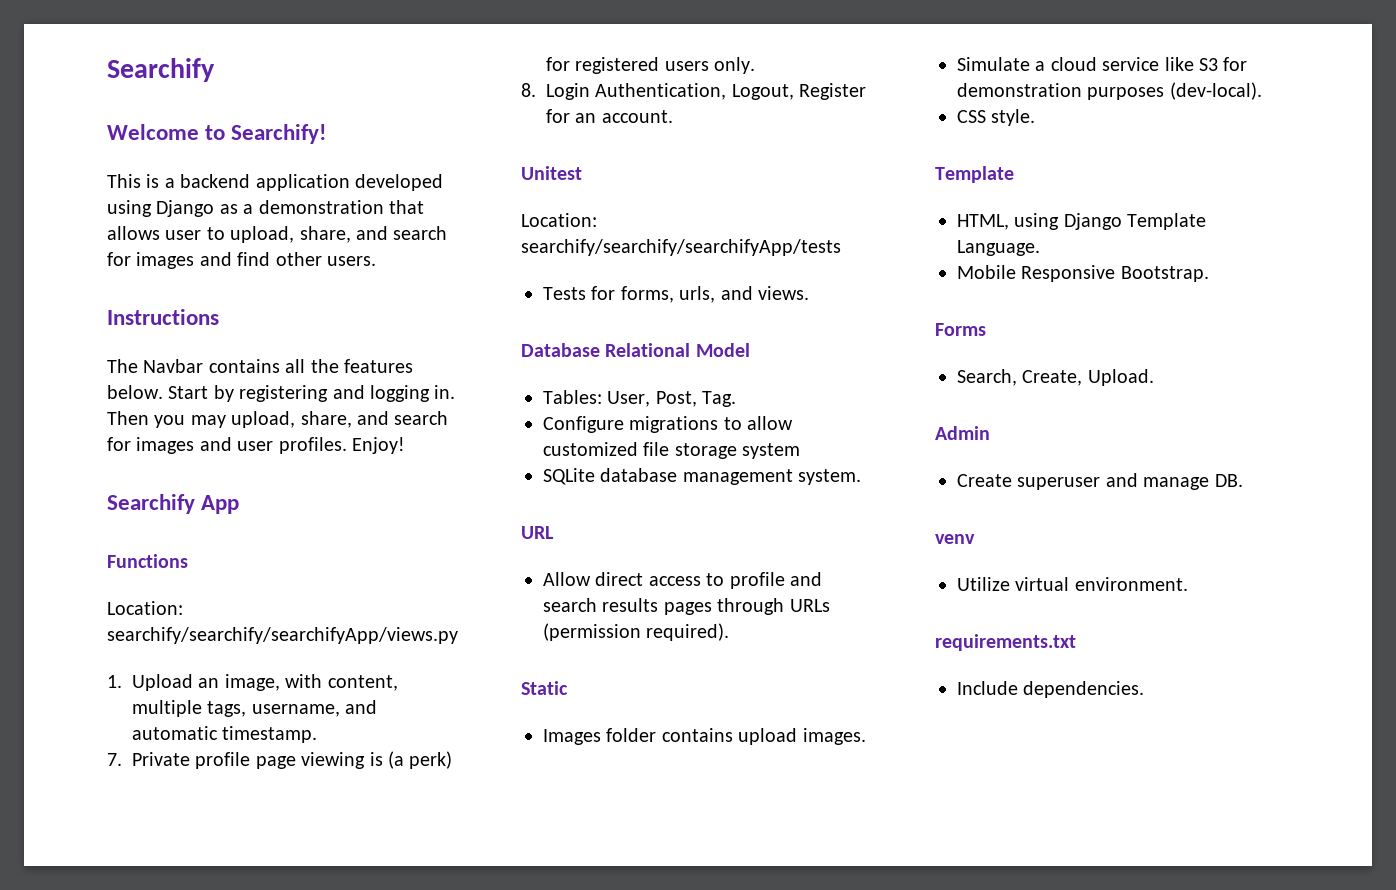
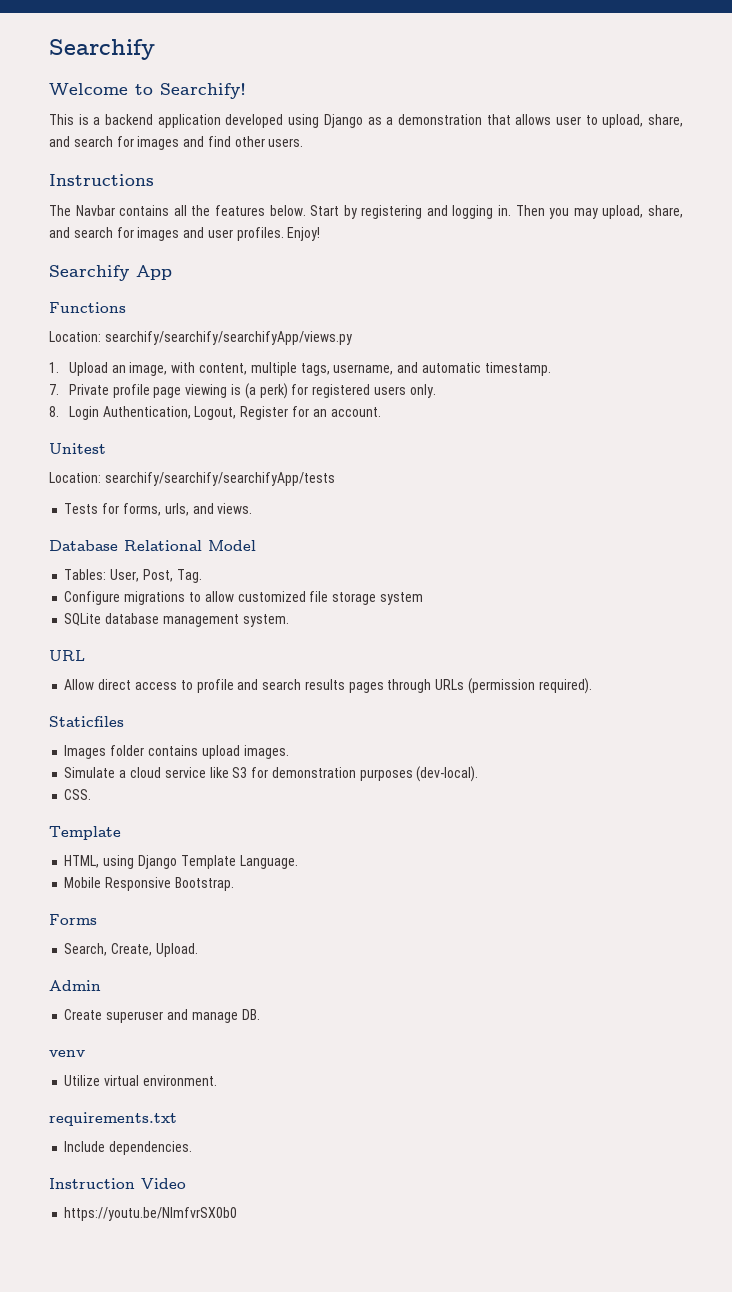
- Static
+ Staticfiles
- CSS style.
+ CSS.
+ Instruction Video
+ https://youtu.be/NlmfvrSX0b0

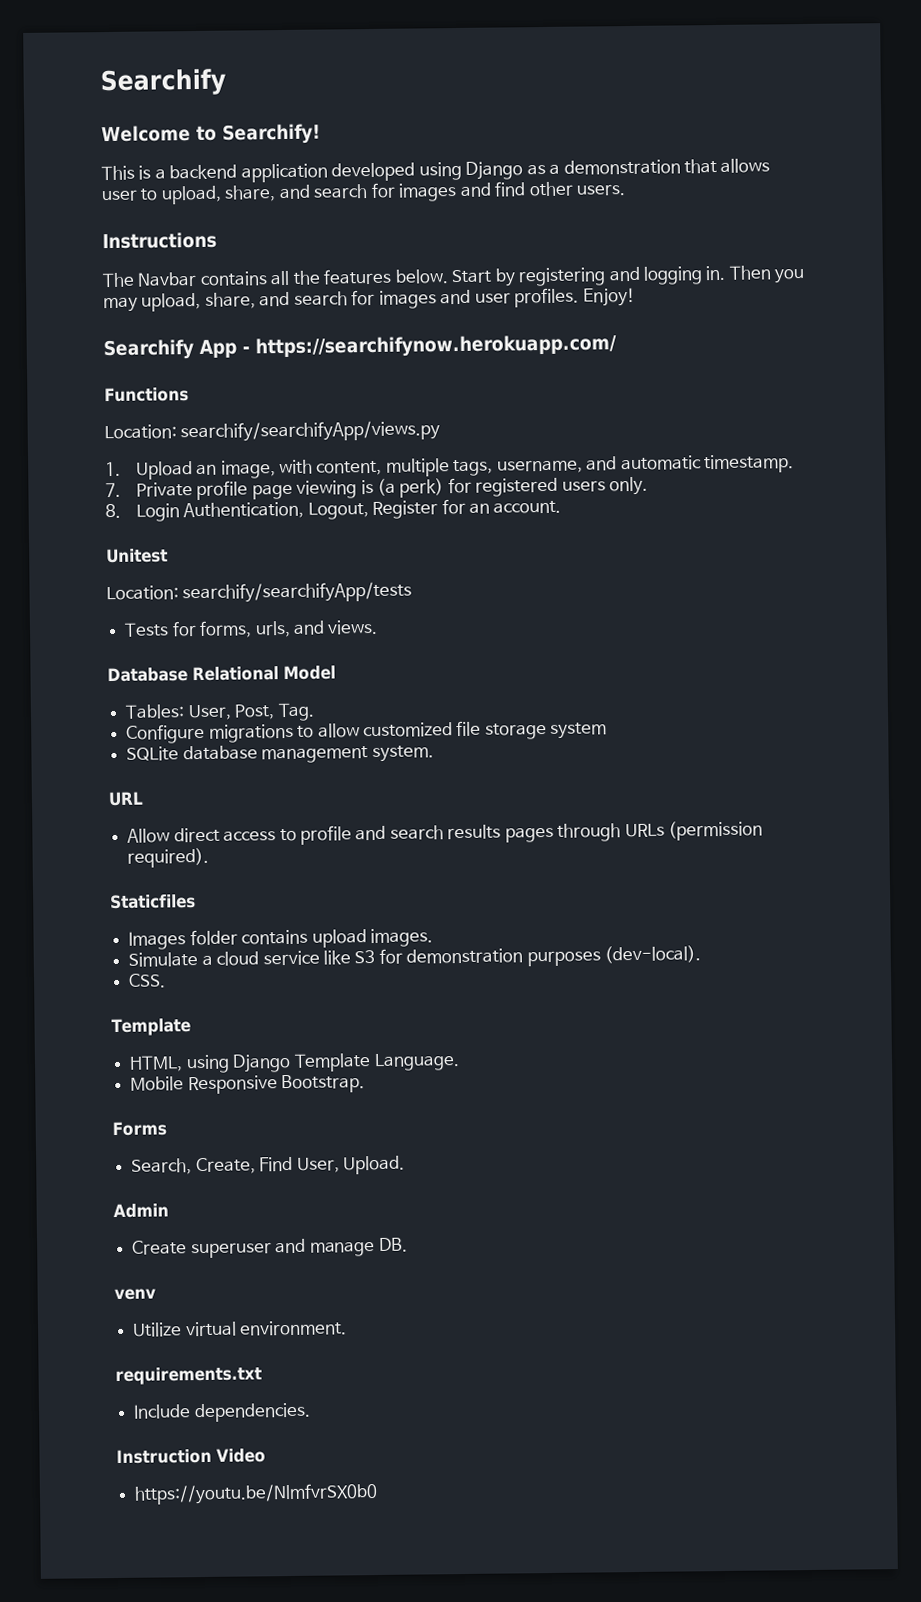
- Searchify App
+ Searchify App - https://searchifynow.herokuapp.com/
- Location: searchify/searchify/searchifyApp/views.py
+ Location: searchify/searchifyApp/views.py
- Location: searchify/searchify/searchifyApp/tests
+ Location: searchify/searchifyApp/tests
- Search, Create, Upload.
+ Search, Create, Find User, Upload.

